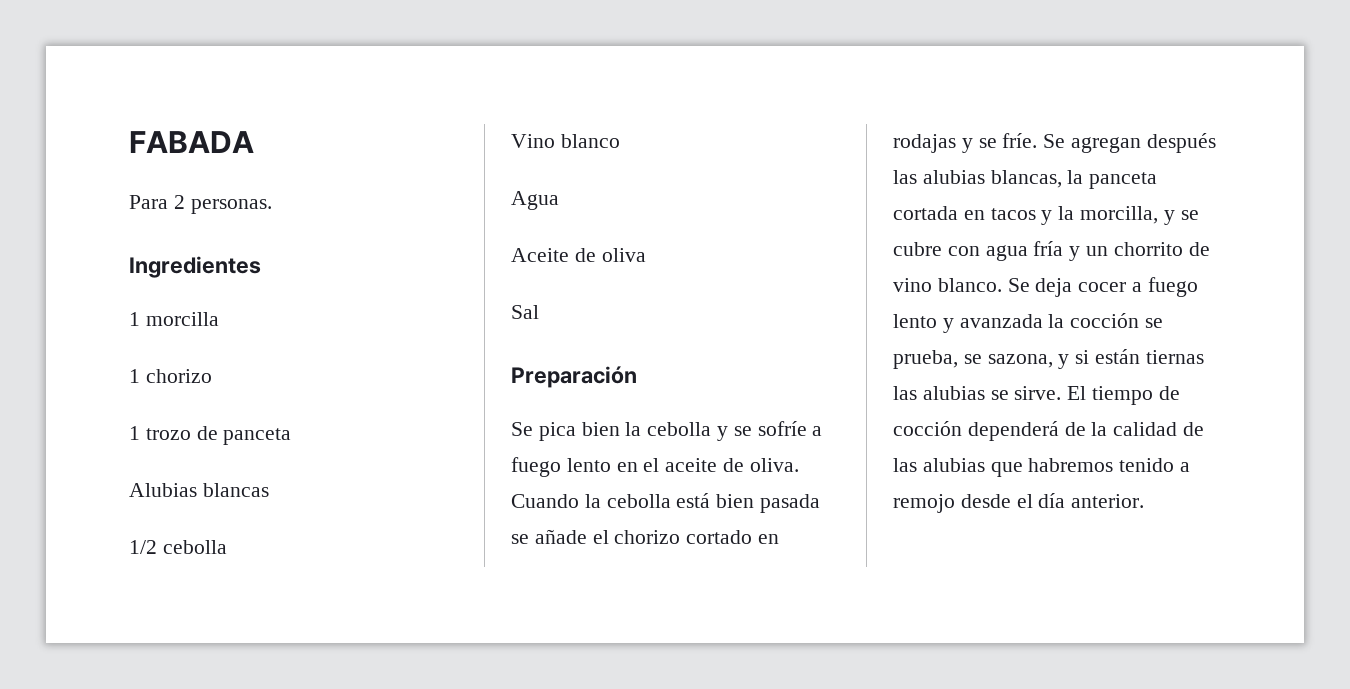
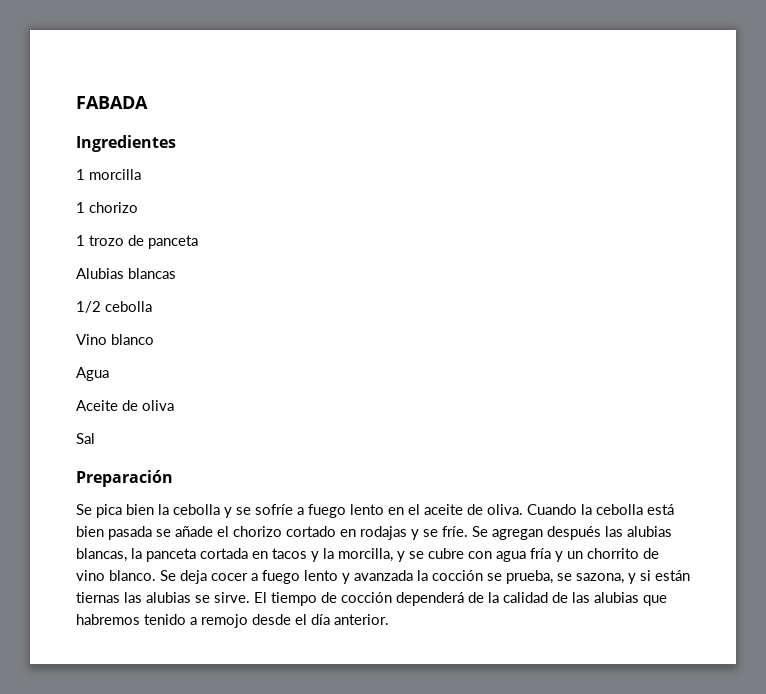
- Para 2 personas.

